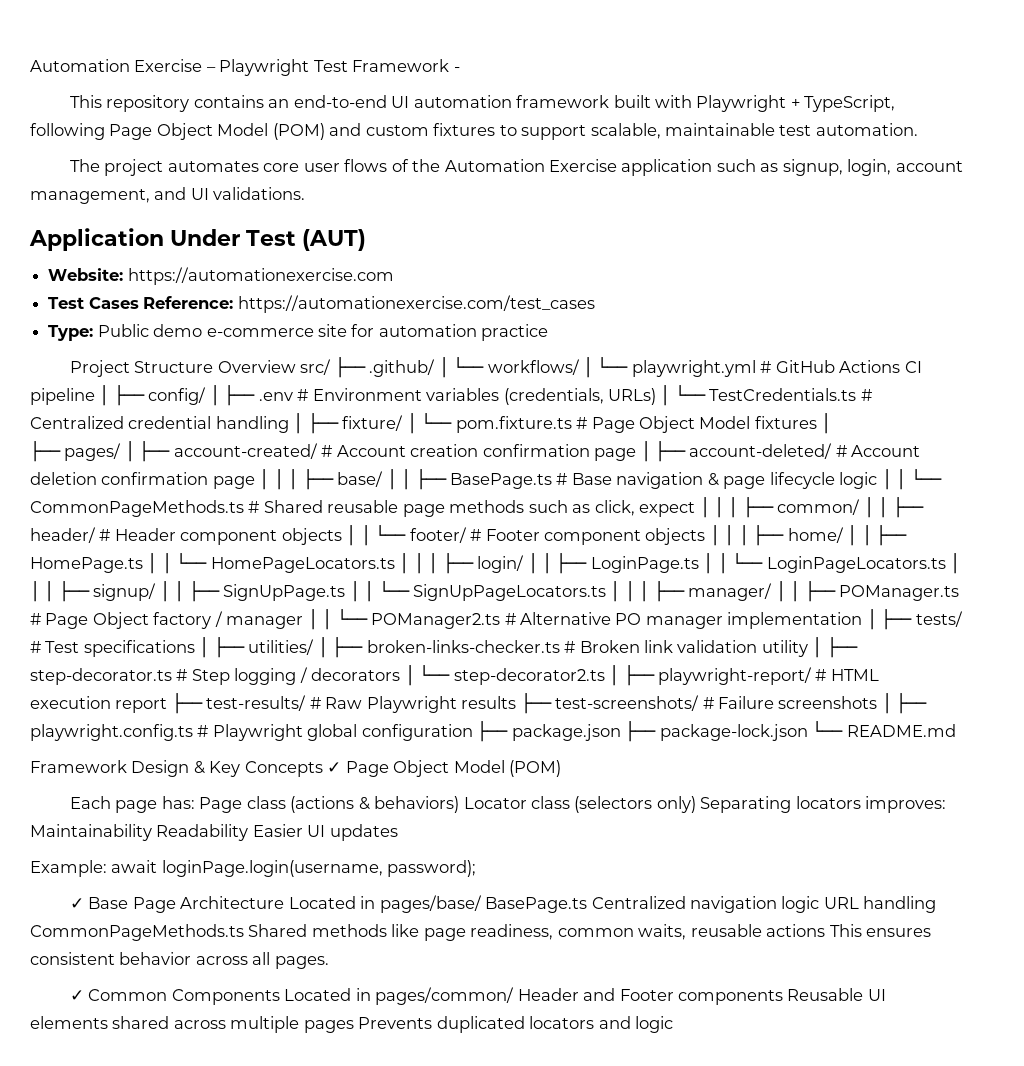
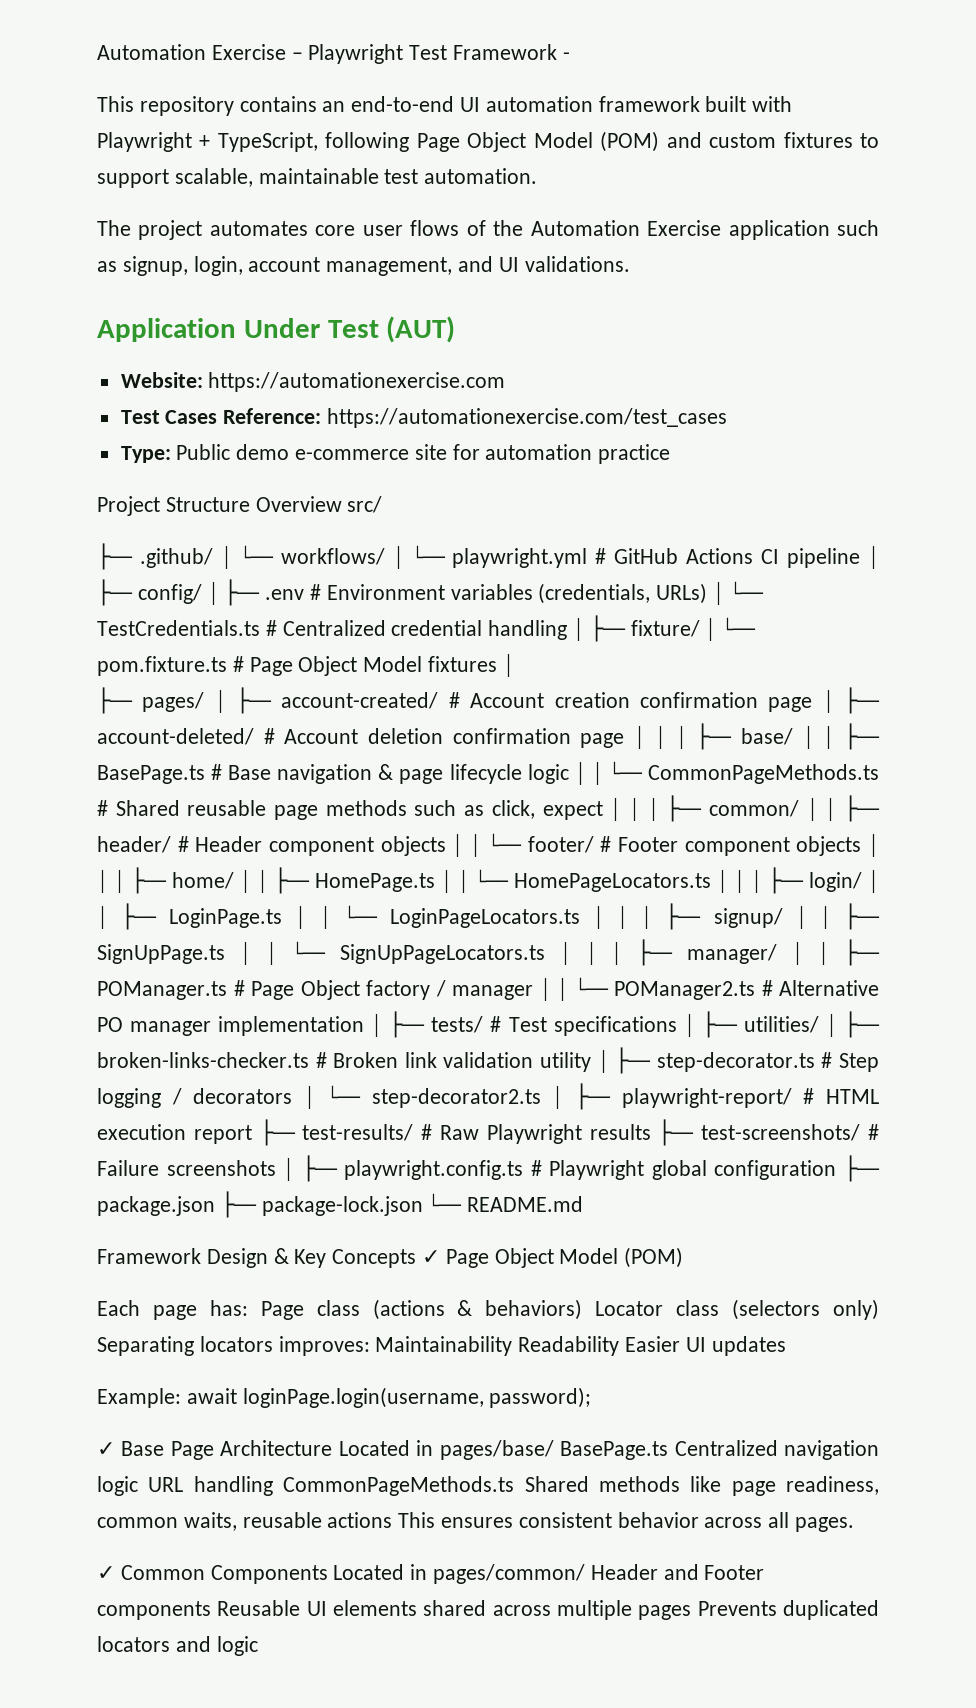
- Project Structure Overview src/ ├── .github/ │ └── workflows/ │ └── playwright.yml # GitHub Actions CI pipeline │ ├── config/ │ ├── .env # Environment variables (credentials, URLs) │ └── TestCredentials.ts # Centralized credential handling │ ├── fixture/ │ └── pom.fixture.ts # Page Object Model fixtures │
+ Project Structure Overview src/
+ ├── .github/ │ └── workflows/ │ └── playwright.yml # GitHub Actions CI pipeline │ ├── config/ │ ├── .env # Environment variables (credentials, URLs) │ └── TestCredentials.ts # Centralized credential handling │ ├── fixture/ │ └── pom.fixture.ts # Page Object Model fixtures │

